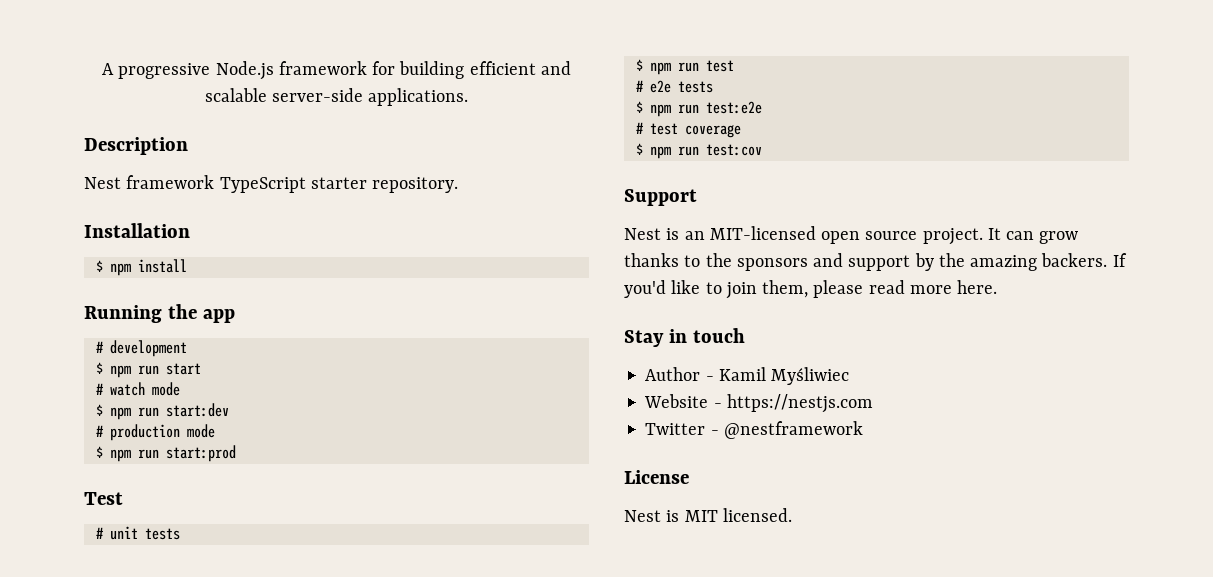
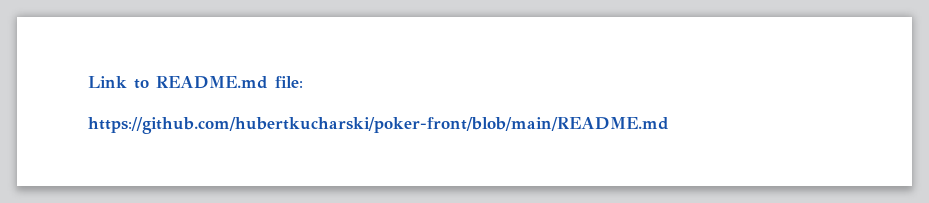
- A progressive Node.js framework for building efficient and scalable server-side applications.
- Description
- Nest framework TypeScript starter repository.
- Installation
- $ npm install
- Running the app
- # development
- $ npm run start
- # watch mode
- $ npm run start:dev
- # production mode
- $ npm run start:prod
- Test
- # unit tests
- $ npm run test
- # e2e tests
- $ npm run test:e2e
- # test coverage
- $ npm run test:cov
- Support
- Nest is an MIT-licensed open source project. It can grow thanks to the sponsors and support by the amazing backers. If you'd like to join them, please read more here.
- Stay in touch
- Author - Kamil Myśliwiec
- Website - https://nestjs.com
- Twitter - @nestframework
- License
- Nest is MIT licensed.
+ Link to README.md file:
+ https://github.com/hubertkucharski/poker-front/blob/main/README.md

